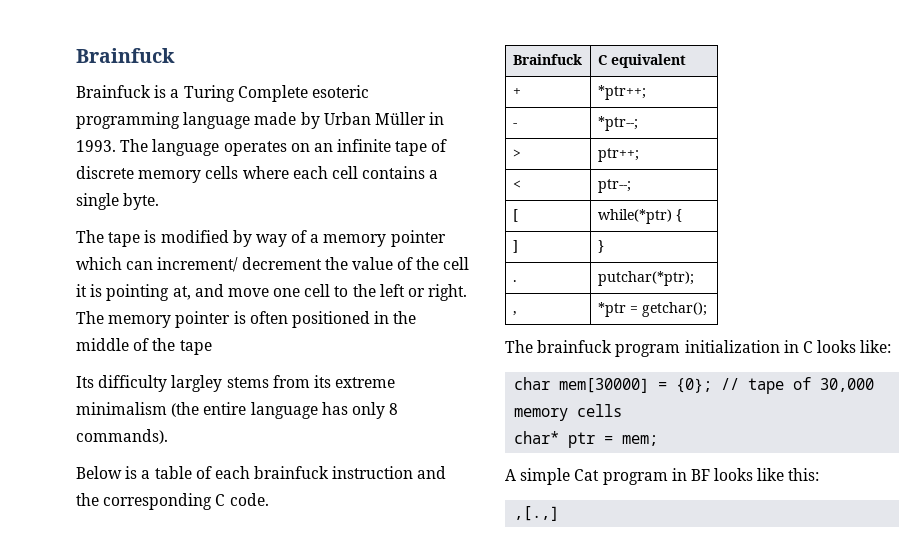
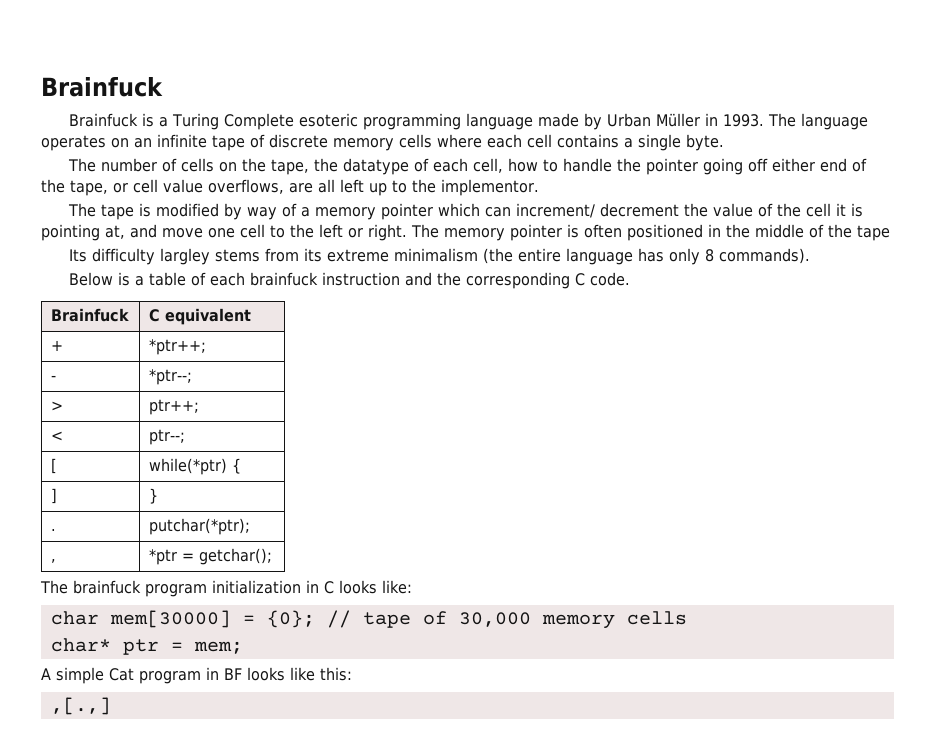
+ The number of cells on the tape, the datatype of each cell, how to handle the pointer going off either end of the tape, or cell value overflows, are all left up to the implementor.

